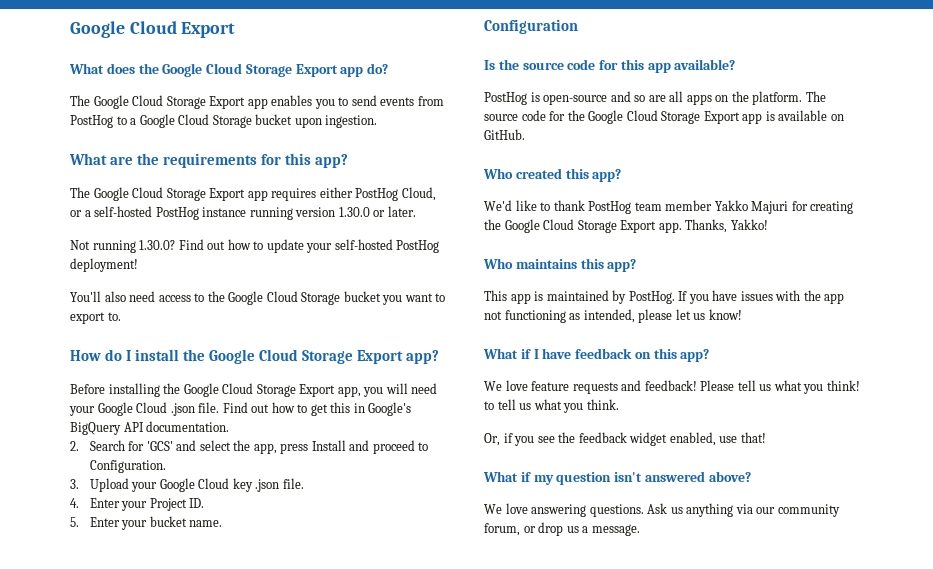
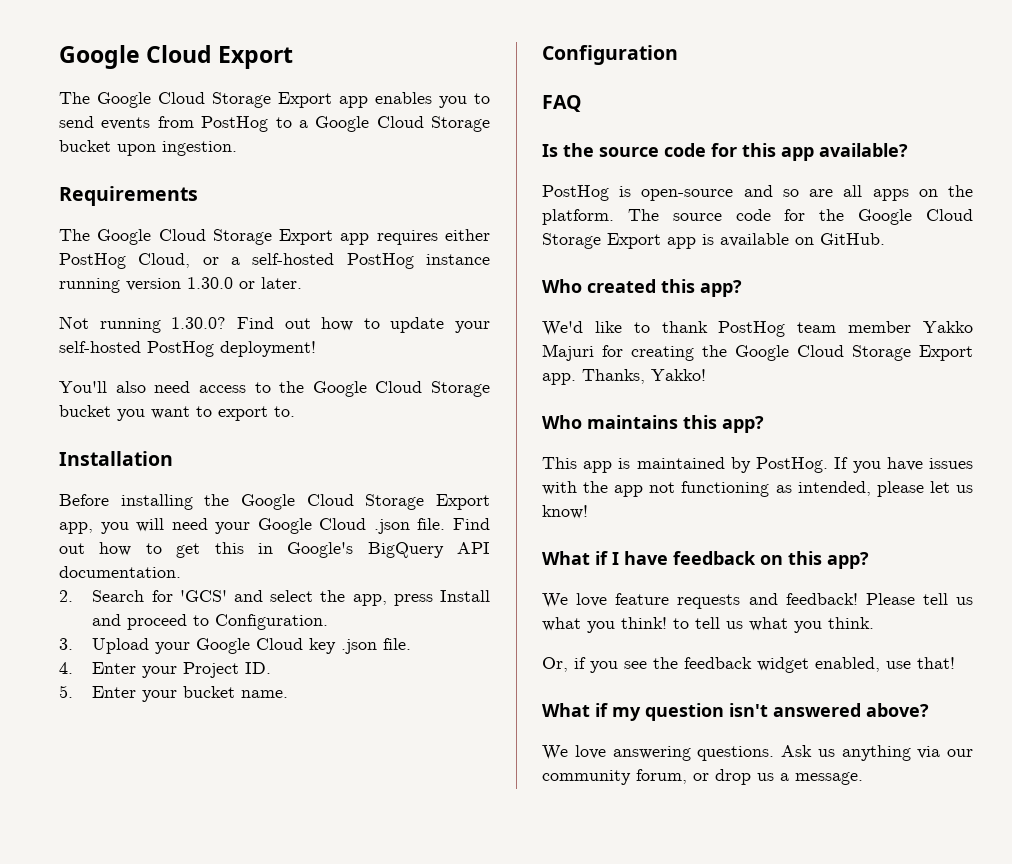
- What does the Google Cloud Storage Export app do?
- What are the requirements for this app?
+ Requirements
- How do I install the Google Cloud Storage Export app?
+ Installation
+ FAQ

